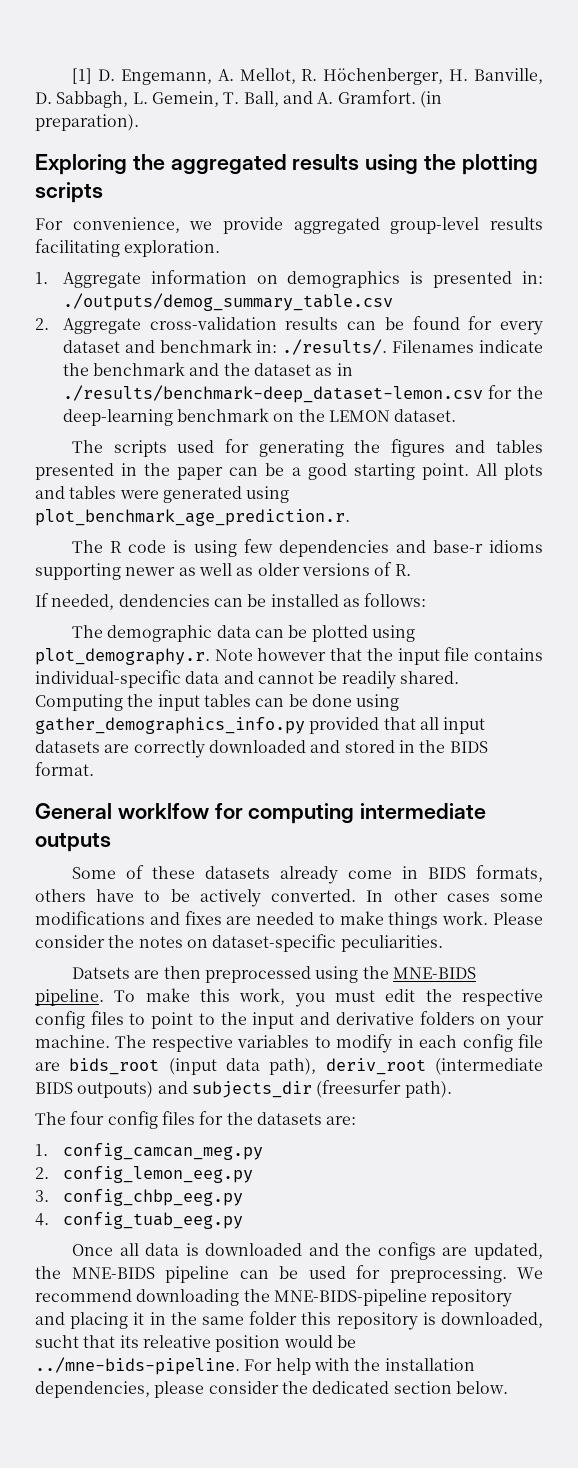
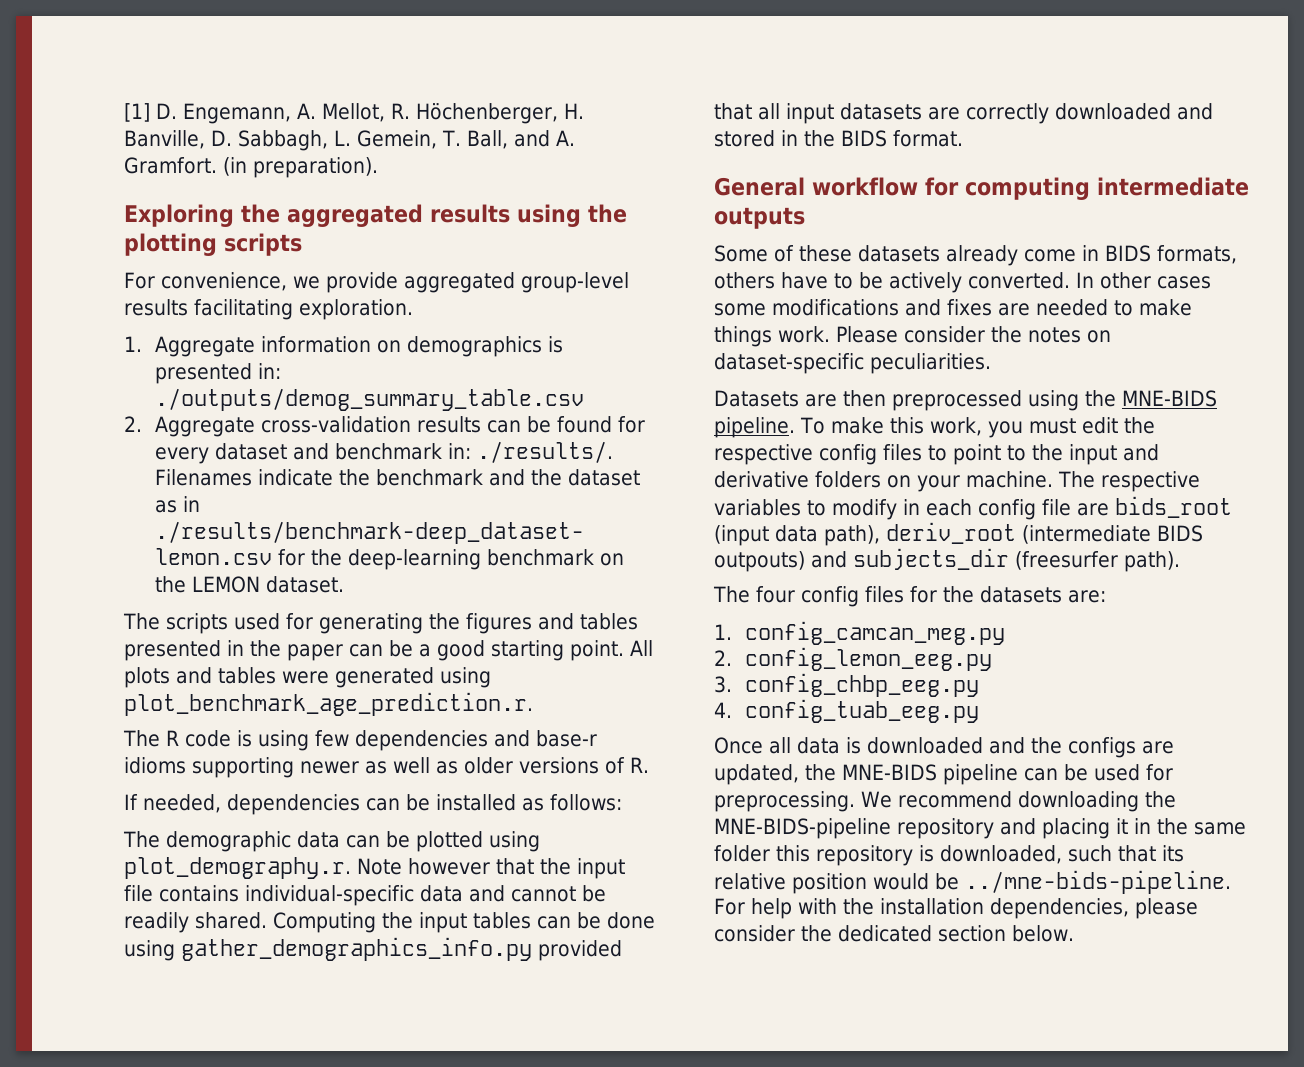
- If needed, dendencies can be installed as follows:
+ If needed, dependencies can be installed as follows:
- General worklfow for computing intermediate outputs
+ General workflow for computing intermediate outputs
- Datsets are then preprocessed using the MNE-BIDS pipeline.
+ Datasets are then preprocessed using the MNE-BIDS pipeline.
- We recommend downloading the MNE-BIDS-pipeline repository and placing it in the same folder this repository is downloaded, sucht that its releative position would be ../mne-bids-pipeline. For help with the installation dependencies, please consider the dedicated section below.
+ We recommend downloading the MNE-BIDS-pipeline repository and placing it in the same folder this repository is downloaded, such that its relative position would be ../mne-bids-pipeline. For help with the installation dependencies, please consider the dedicated section below.

